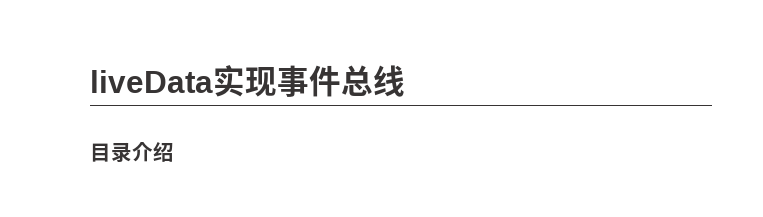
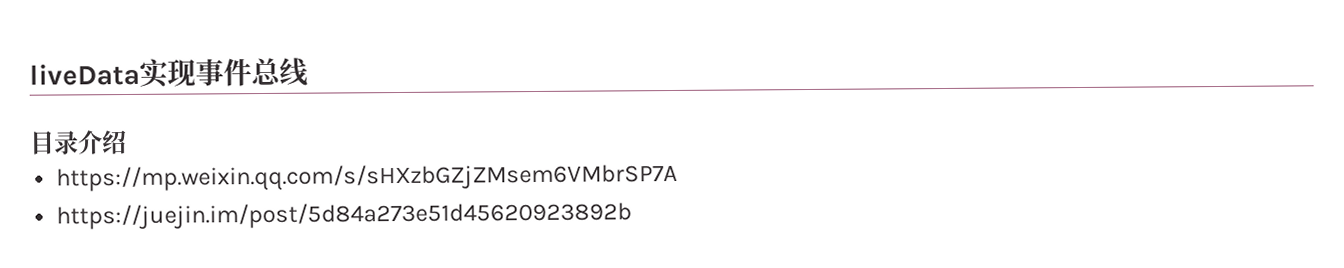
+ https://mp.weixin.qq.com/s/sHXzbGZjZMsem6VMbrSP7A
+ https://juejin.im/post/5d84a273e51d45620923892b

